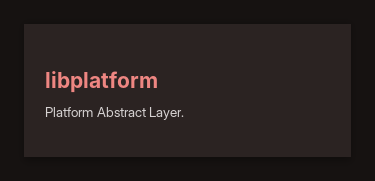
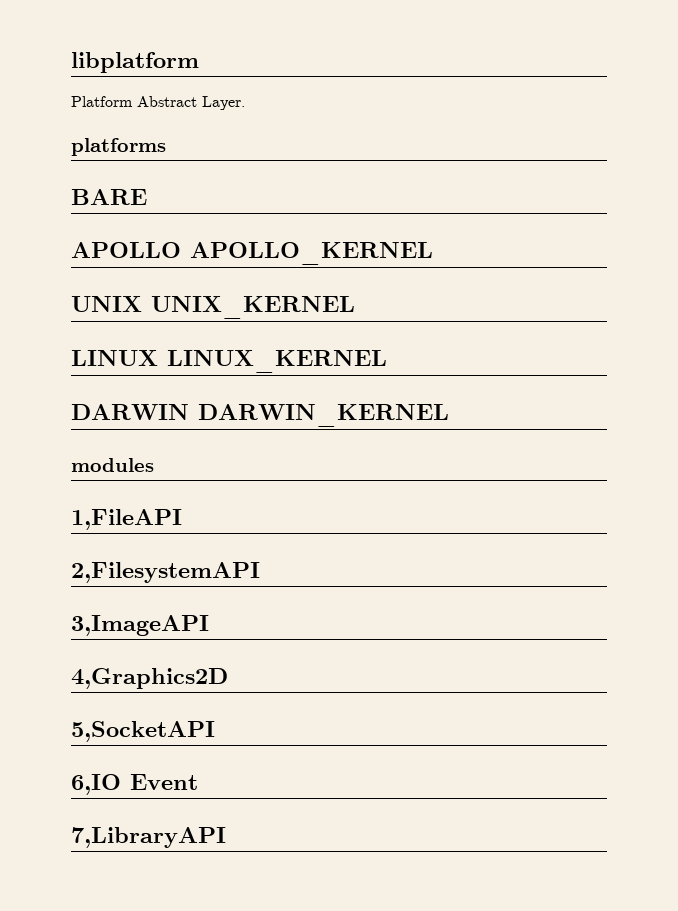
+ platforms
+ BARE
+ APOLLO APOLLO_KERNEL
+ UNIX UNIX_KERNEL
+ LINUX LINUX_KERNEL
+ DARWIN DARWIN_KERNEL
+ modules
+ 1,FileAPI
+ 2,FilesystemAPI
+ 3,ImageAPI
+ 4,Graphics2D
+ 5,SocketAPI
+ 6,IO Event
+ 7,LibraryAPI

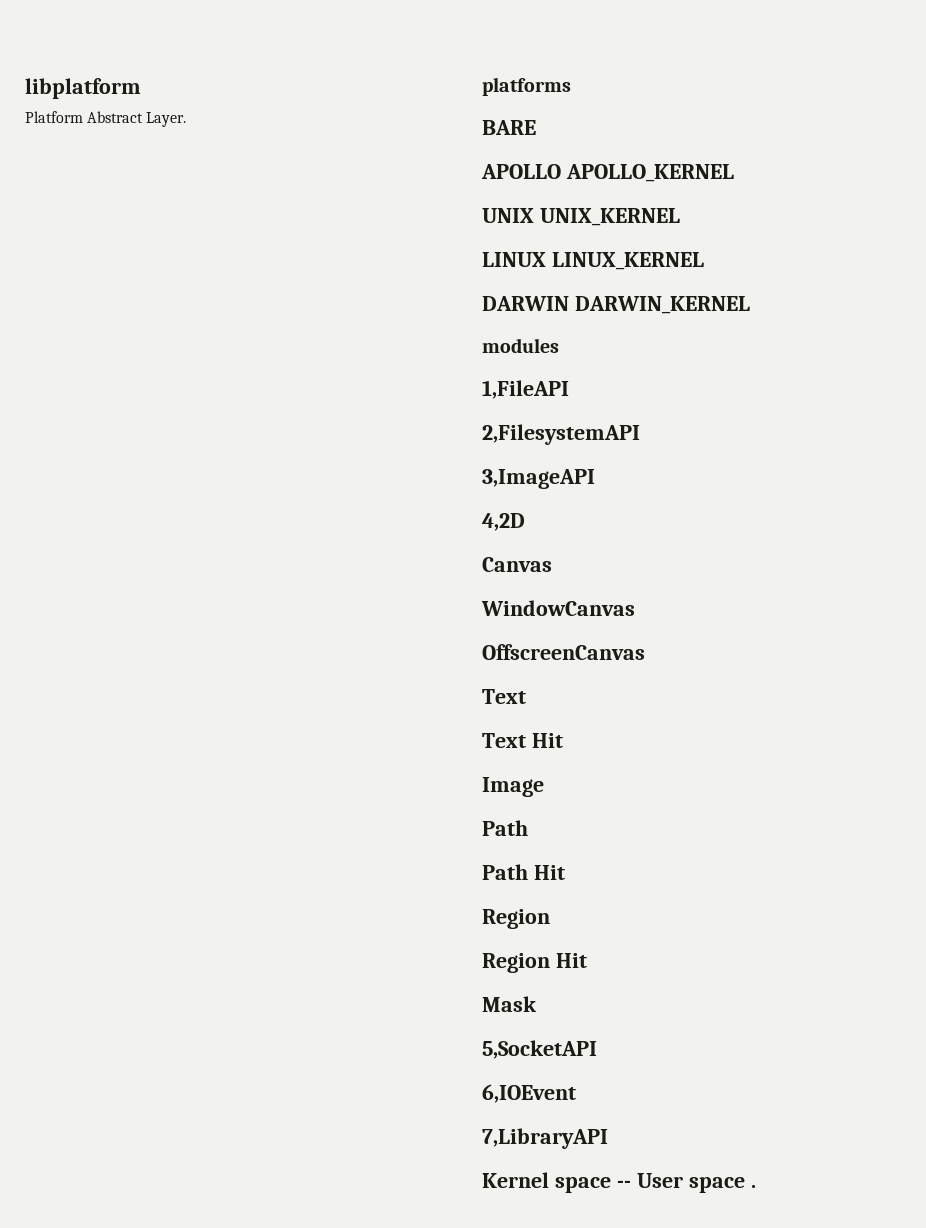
- 4,Graphics2D
+ 4,2D
+ Canvas
+ WindowCanvas
+ OffscreenCanvas
+ Text
+ Text Hit
+ Image
+ Path
+ Path Hit
+ Region
+ Region Hit
+ Mask
- 6,IO Event
+ 6,IOEvent
+ Kernel space -- User space .

